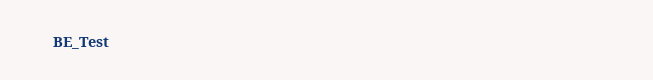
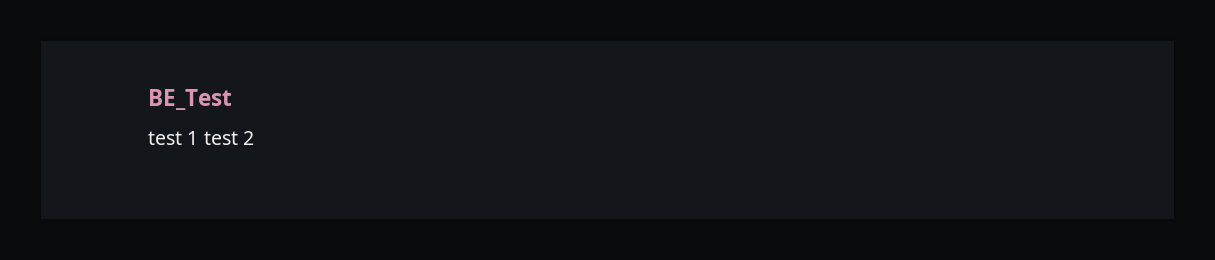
+ test 1 test 2

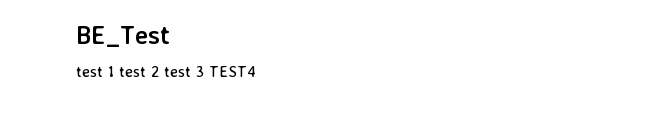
- test 1 test 2
+ test 1 test 2 test 3 TEST4

